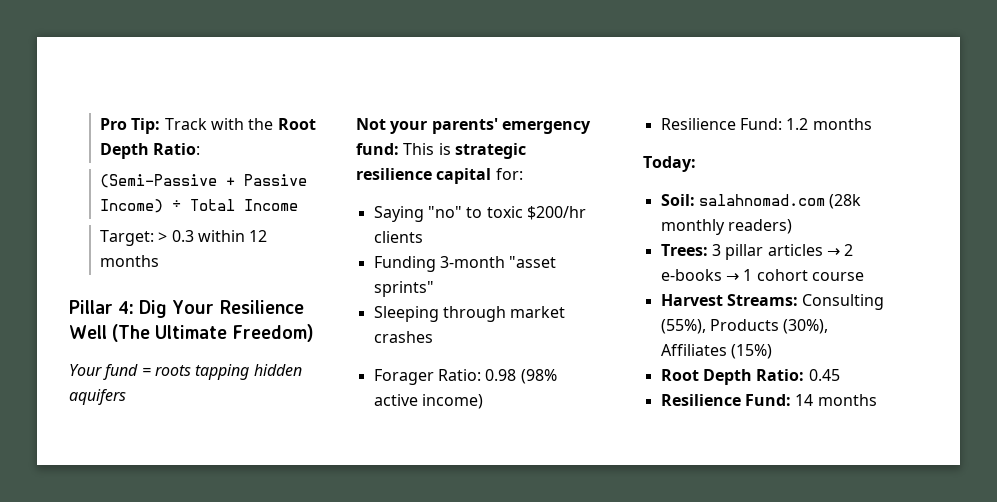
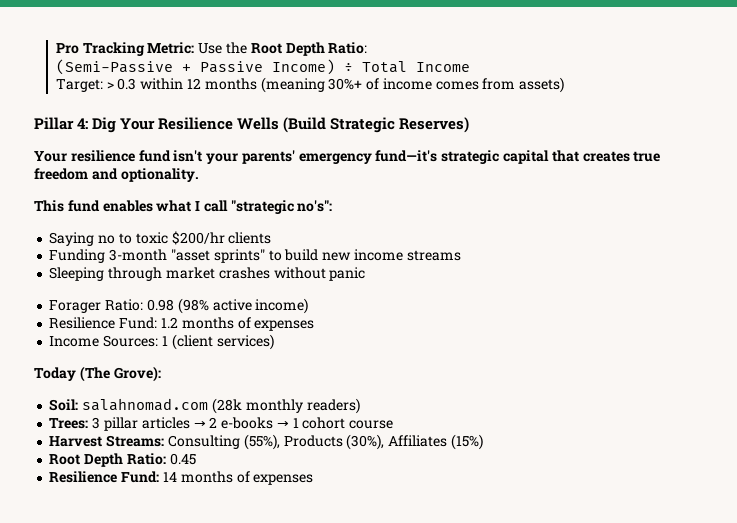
- Pro Tip: Track with the Root Depth Ratio:
+ Pro Tracking Metric: Use the Root Depth Ratio:
- Target: > 0.3 within 12 months
+ Target: > 0.3 within 12 months (meaning 30%+ of income comes from assets)
- Pillar 4: Dig Your Resilience Well (The Ultimate Freedom)
- Your fund = roots tapping hidden aquifers
- Not your parents' emergency fund: This is strategic resilience capital for:
+ Pillar 4: Dig Your Resilience Wells (Build Strategic Reserves)
+ Your resilience fund isn't your parents' emergency fund—it's strategic capital that creates true freedom and optionality.
+ This fund enables what I call "strategic no's":
- Saying "no" to toxic $200/hr clients
+ Saying no to toxic $200/hr clients
- Funding 3-month "asset sprints"
+ Funding 3-month "asset sprints" to build new income streams
- Sleeping through market crashes
+ Sleeping through market crashes without panic
- Resilience Fund: 1.2 months
- Today:
+ Resilience Fund: 1.2 months of expenses
+ Income Sources: 1 (client services)
+ Today (The Grove):
- Resilience Fund: 14 months
+ Resilience Fund: 14 months of expenses

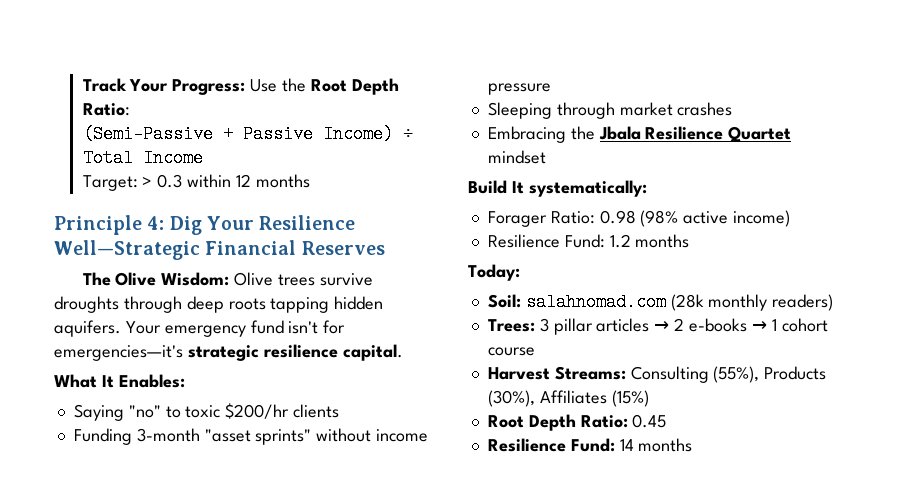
- Pro Tracking Metric: Use the Root Depth Ratio:
+ Track Your Progress: Use the Root Depth Ratio:
- Target: > 0.3 within 12 months (meaning 30%+ of income comes from assets)
- Pillar 4: Dig Your Resilience Wells (Build Strategic Reserves)
- Your resilience fund isn't your parents' emergency fund—it's strategic capital that creates true freedom and optionality.
- This fund enables what I call "strategic no's":
+ Target: > 0.3 within 12 months
+ Principle 4: Dig Your Resilience Well—Strategic Financial Reserves
+ The Olive Wisdom: Olive trees survive droughts through deep roots tapping hidden aquifers. Your emergency fund isn't for emergencies—it's strategic resilience capital.
+ What It Enables:
- Saying no to toxic $200/hr clients
+ Saying "no" to toxic $200/hr clients
- Funding 3-month "asset sprints" to build new income streams
+ Funding 3-month "asset sprints" without income pressure
- Sleeping through market crashes without panic
+ Sleeping through market crashes
+ Embracing the Jbala Resilience Quartet mindset
+ Build It systematically:
- Resilience Fund: 1.2 months of expenses
- Income Sources: 1 (client services)
- Today (The Grove):
+ Resilience Fund: 1.2 months
+ Today:
- Resilience Fund: 14 months of expenses
+ Resilience Fund: 14 months

